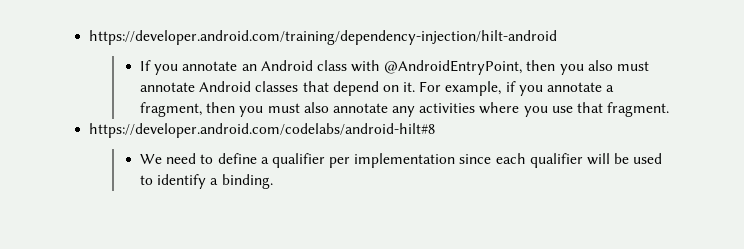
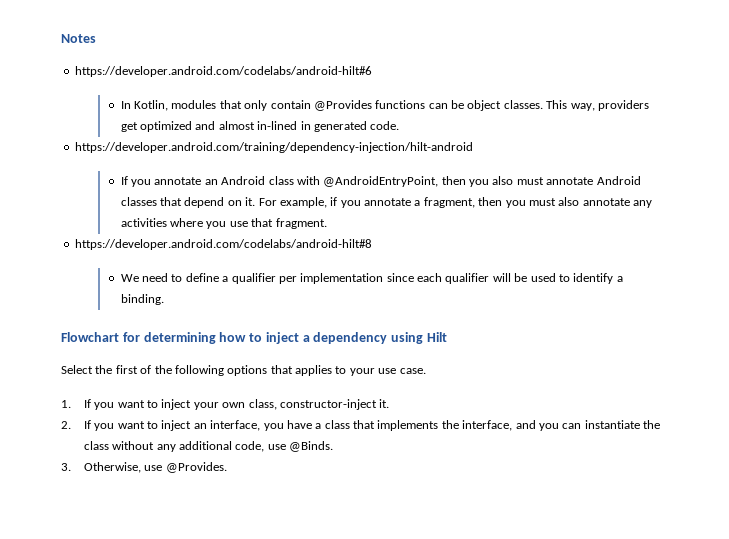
+ Notes
+ https://developer.android.com/codelabs/android-hilt#6
+ In Kotlin, modules that only contain @Provides functions can be object classes. This way, providers get optimized and almost in-lined in generated code.
+ Flowchart for determining how to inject a dependency using Hilt
+ Select the first of the following options that applies to your use case.
+ 1. If you want to inject your own class, constructor-inject it.
+ 2. If you want to inject an interface, you have a class that implements the interface, and you can instantiate the class without any additional code, use @Binds.
+ 3. Otherwise, use @Provides.

